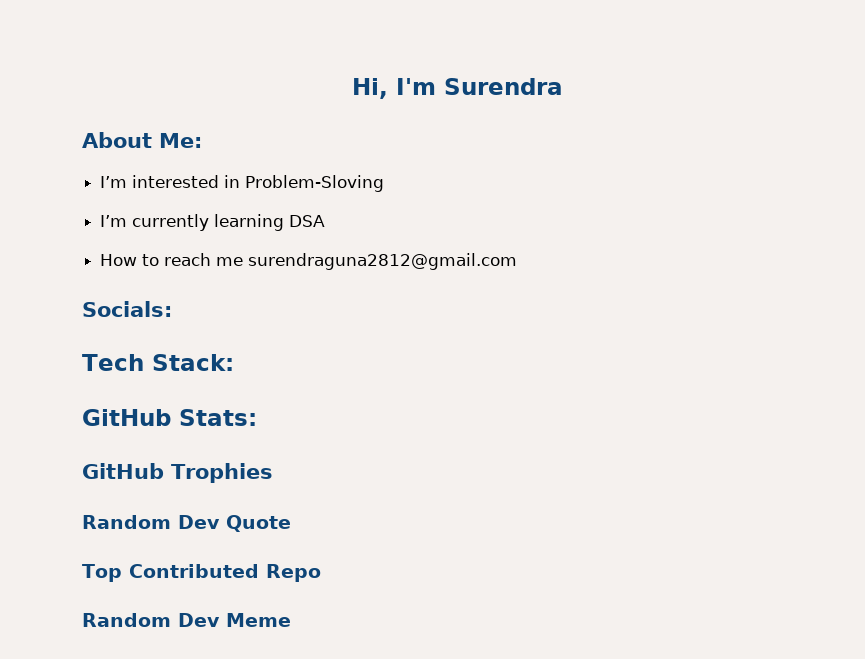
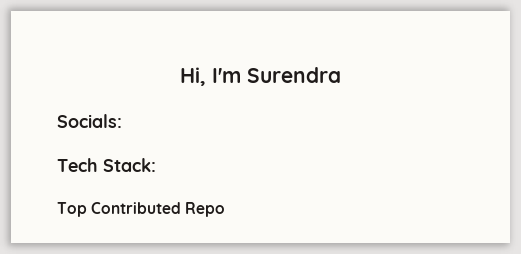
- About Me:
- I’m interested in Problem-Sloving
- I’m currently learning DSA
- How to reach me surendraguna2812@gmail.com
  Socials:
  Tech Stack:
- GitHub Stats:
- GitHub Trophies
- Random Dev Quote
- Random Dev Meme

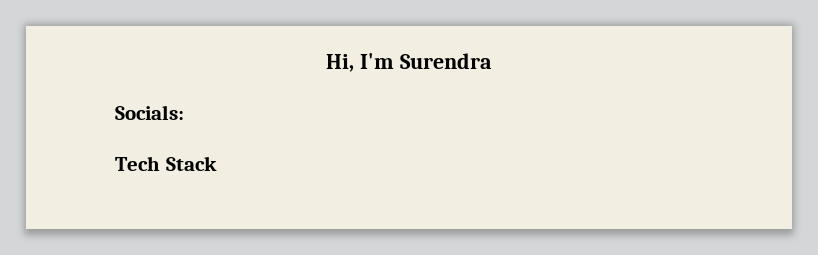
- Tech Stack:
- Top Contributed Repo
+ Tech Stack

